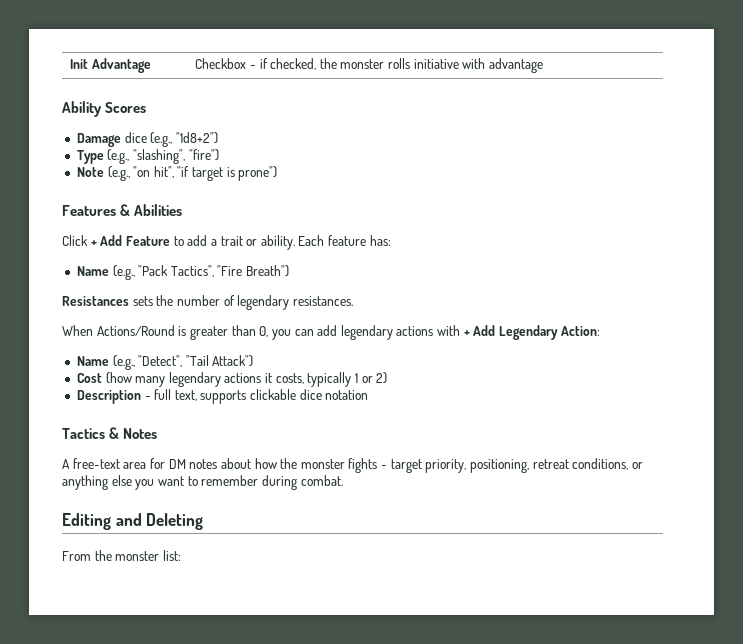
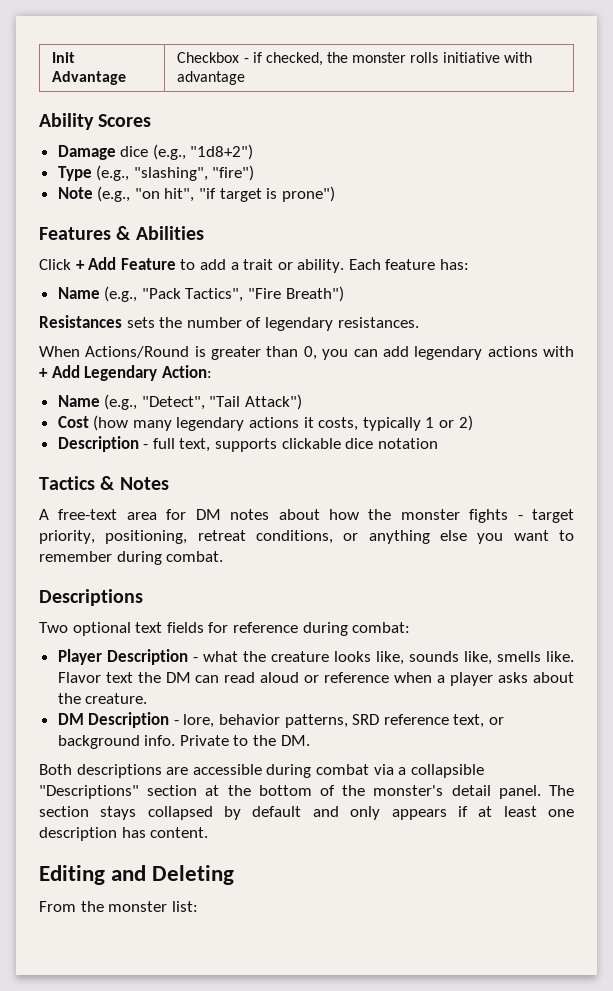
+ Descriptions
+ Two optional text fields for reference during combat:
+ Player Description - what the creature looks like, sounds like, smells like. Flavor text the DM can read aloud or reference when a player asks about the creature.
+ DM Description - lore, behavior patterns, SRD reference text, or background info. Private to the DM.
+ Both descriptions are accessible during combat via a collapsible "Descriptions" section at the bottom of the monster's detail panel. The section stays collapsed by default and only appears if at least one description has content.

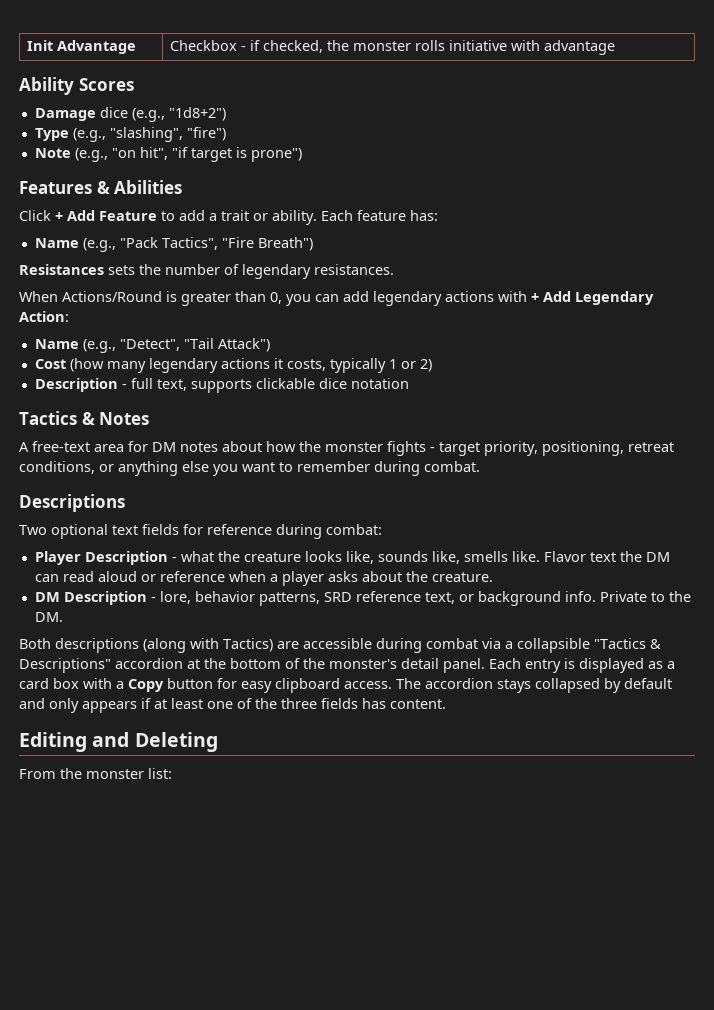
- Both descriptions are accessible during combat via a collapsible "Descriptions" section at the bottom of the monster's detail panel.
+ Both descriptions (along with Tactics) are accessible during combat via a collapsible "Tactics & Descriptions" accordion at the bottom of the monster's detail panel.
- The section stays collapsed by default and only appears if at least one description has content.
+ Each entry is displayed as a card box with a Copy button for easy clipboard access. The accordion stays collapsed by default and only appears if at least one of the three fields has content.

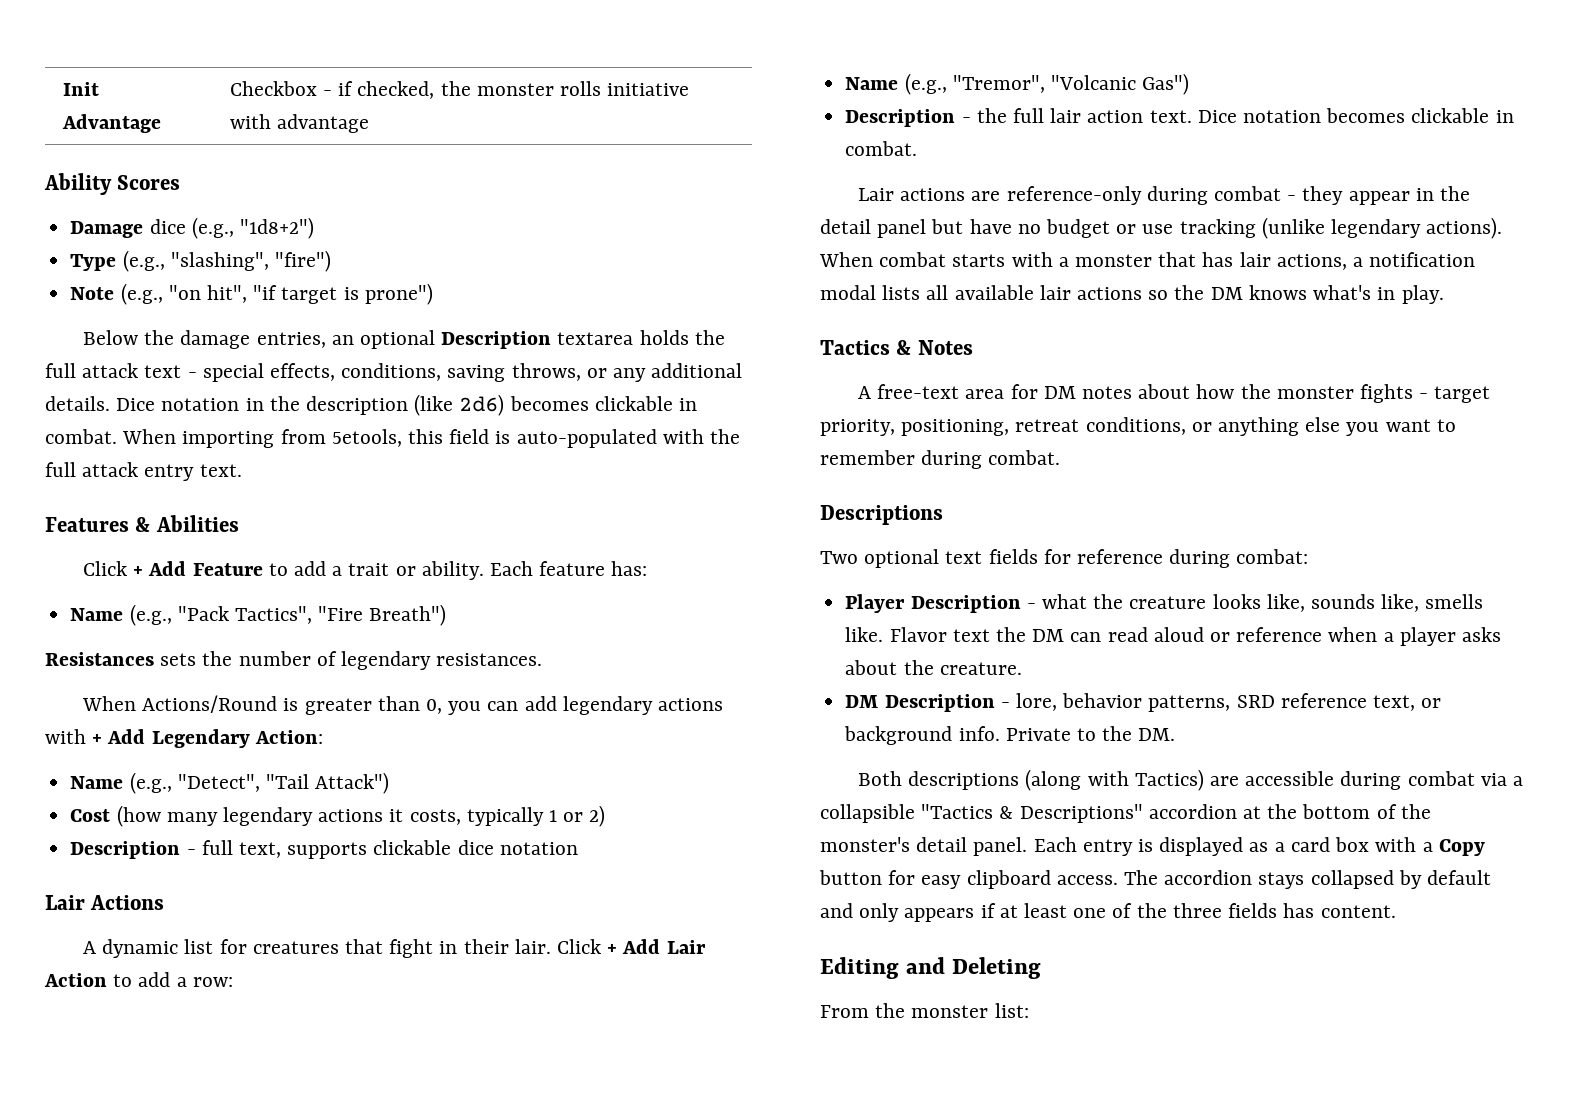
+ Below the damage entries, an optional Description textarea holds the full attack text - special effects, conditions, saving throws, or any additional details. Dice notation in the description (like 2d6) becomes clickable in combat. When importing from 5etools, this field is auto-populated with the full attack entry text.
+ Lair Actions
+ A dynamic list for creatures that fight in their lair. Click + Add Lair Action to add a row:
+ Name (e.g., "Tremor", "Volcanic Gas")
+ Description - the full lair action text. Dice notation becomes clickable in combat.
+ Lair actions are reference-only during combat - they appear in the detail panel but have no budget or use tracking (unlike legendary actions). When combat starts with a monster that has lair actions, a notification modal lists all available lair actions so the DM knows what's in play.

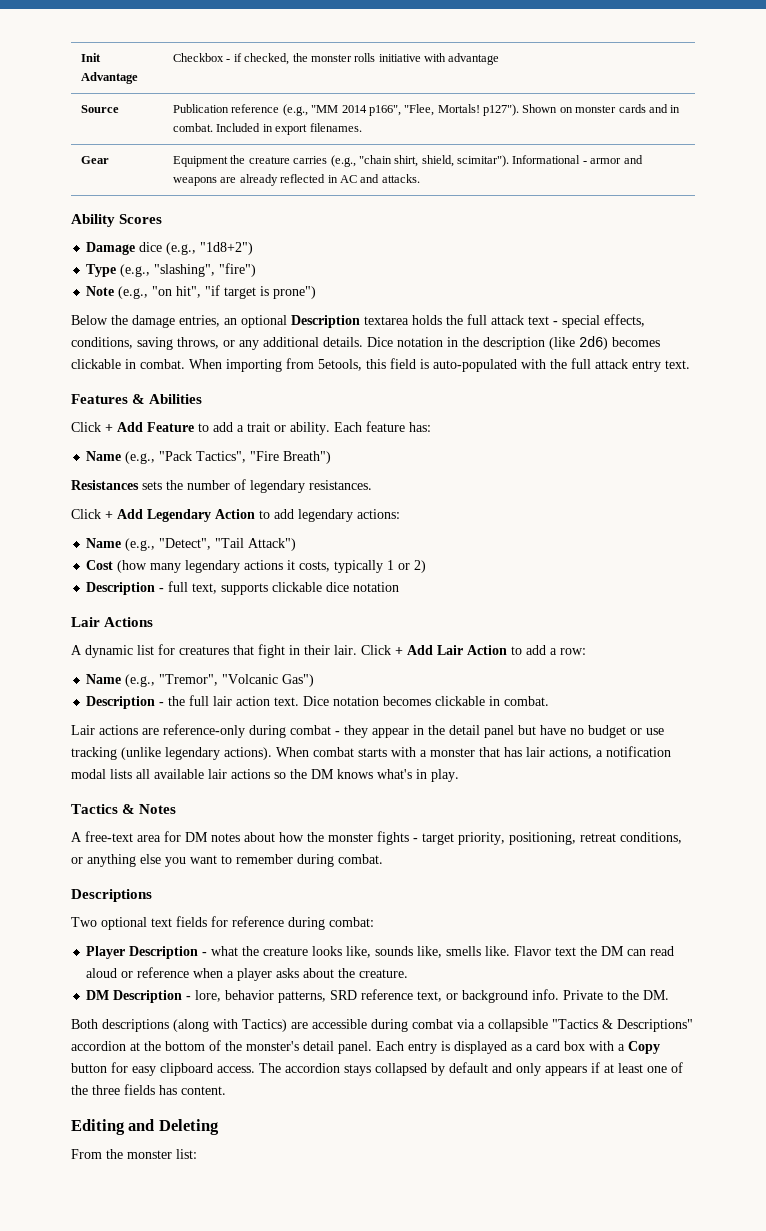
+ Source | Publication reference (e.g., "MM 2014 p166", "Flee, Mortals! p127"). Shown on monster cards and in combat. Included in export filenames.
+ Gear | Equipment the creature carries (e.g., "chain shirt, shield, scimitar"). Informational - armor and weapons are already reflected in AC and attacks.
- When Actions/Round is greater than 0, you can add legendary actions with + Add Legendary Action:
+ Click + Add Legendary Action to add legendary actions:

